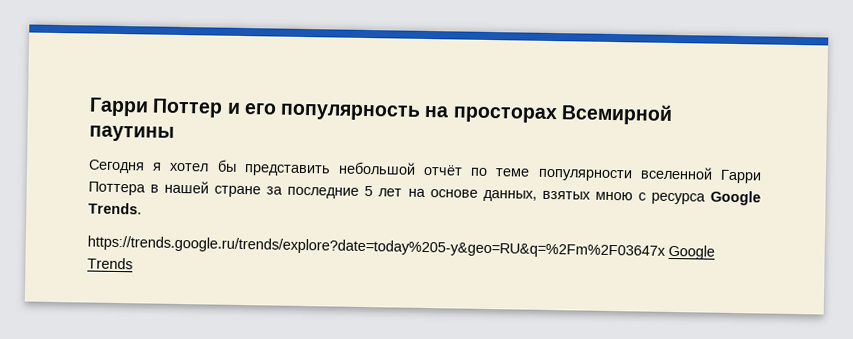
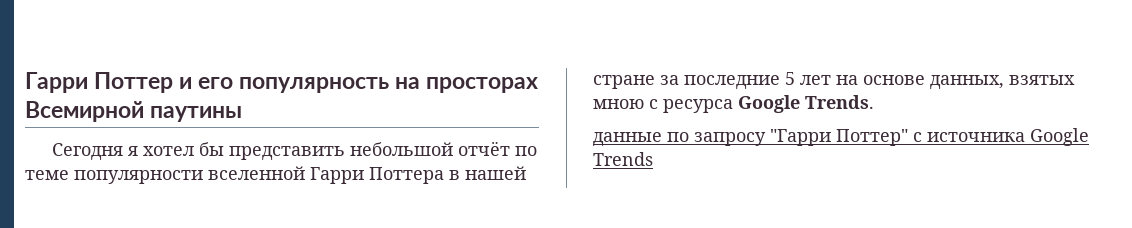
- https://trends.google.ru/trends/explore?date=today%205-y&geo=RU&q=%2Fm%2F03647x Google Trends
+ данные по запросу "Гарри Поттер" с источника Google Trends

